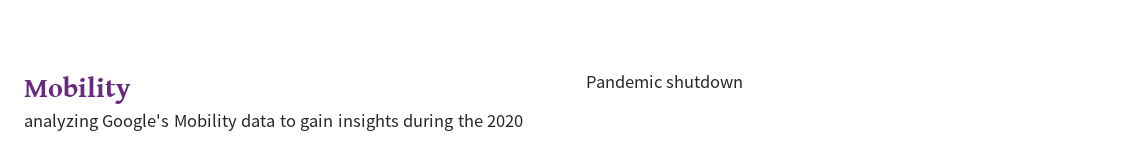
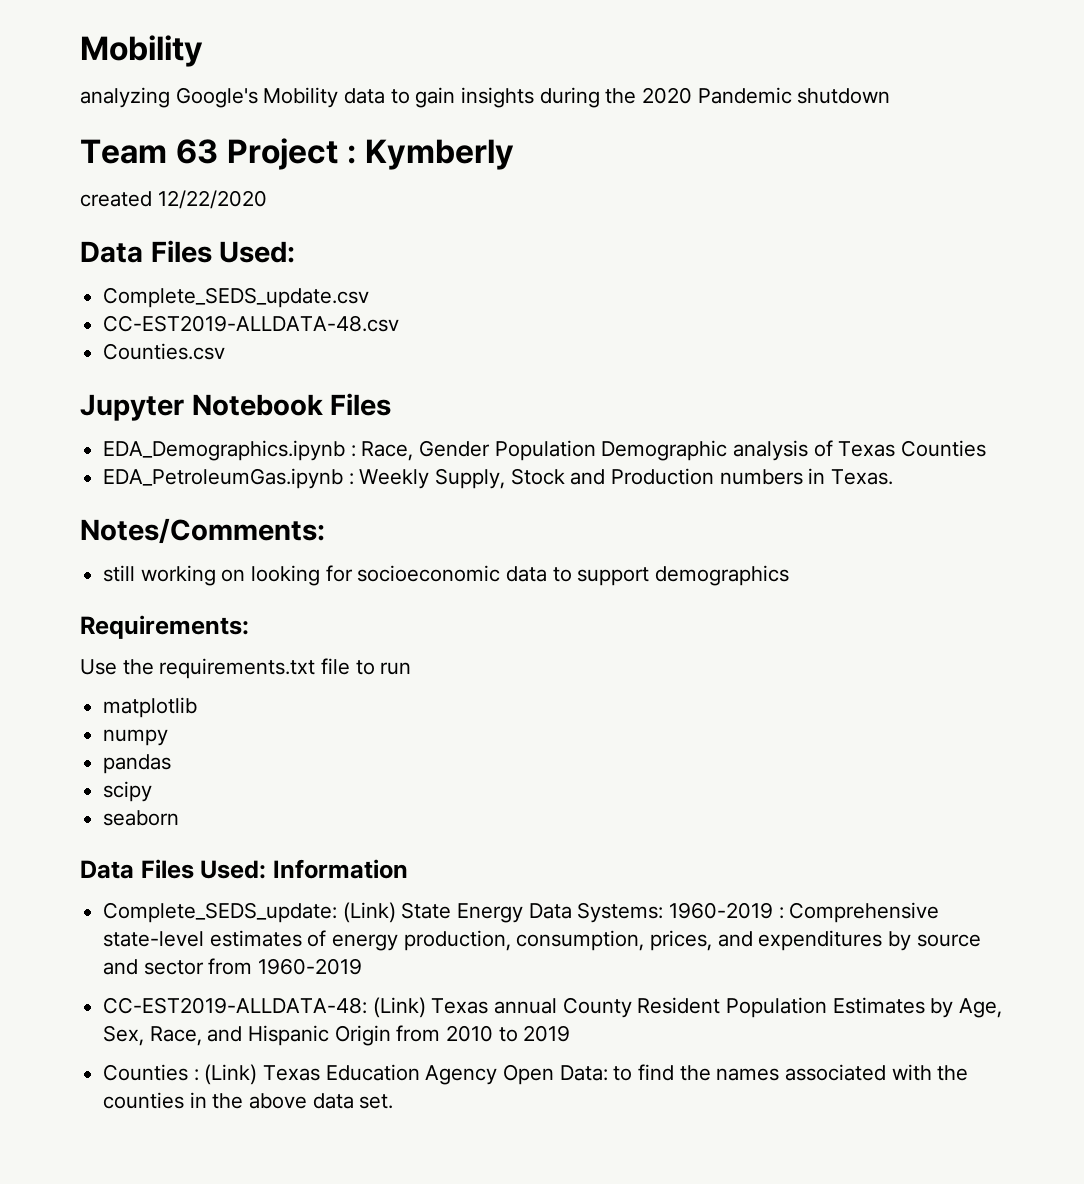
+ Team 63 Project : Kymberly
+ created 12/22/2020
+ Data Files Used:
+ Complete_SEDS_update.csv
+ CC-EST2019-ALLDATA-48.csv
+ Counties.csv
+ Jupyter Notebook Files
+ EDA_Demographics.ipynb : Race, Gender Population Demographic analysis of Texas Counties
+ EDA_PetroleumGas.ipynb : Weekly Supply, Stock and Production numbers in Texas.
+ Notes/Comments:
+ still working on looking for socioeconomic data to support demographics
+ Requirements:
+ Use the requirements.txt file to run
+ matplotlib
+ numpy
+ pandas
+ scipy
+ seaborn
+ Data Files Used: Information
+ Complete_SEDS_update: (Link) State Energy Data Systems: 1960-2019 : Comprehensive state-level estimates of energy production, consumption, prices, and expenditures by source and sector from 1960-2019
+ CC-EST2019-ALLDATA-48: (Link) Texas annual County Resident Population Estimates by Age, Sex, Race, and Hispanic Origin from 2010 to 2019
+ Counties : (Link) Texas Education Agency Open Data: to find the names associated with the counties in the above data set.

